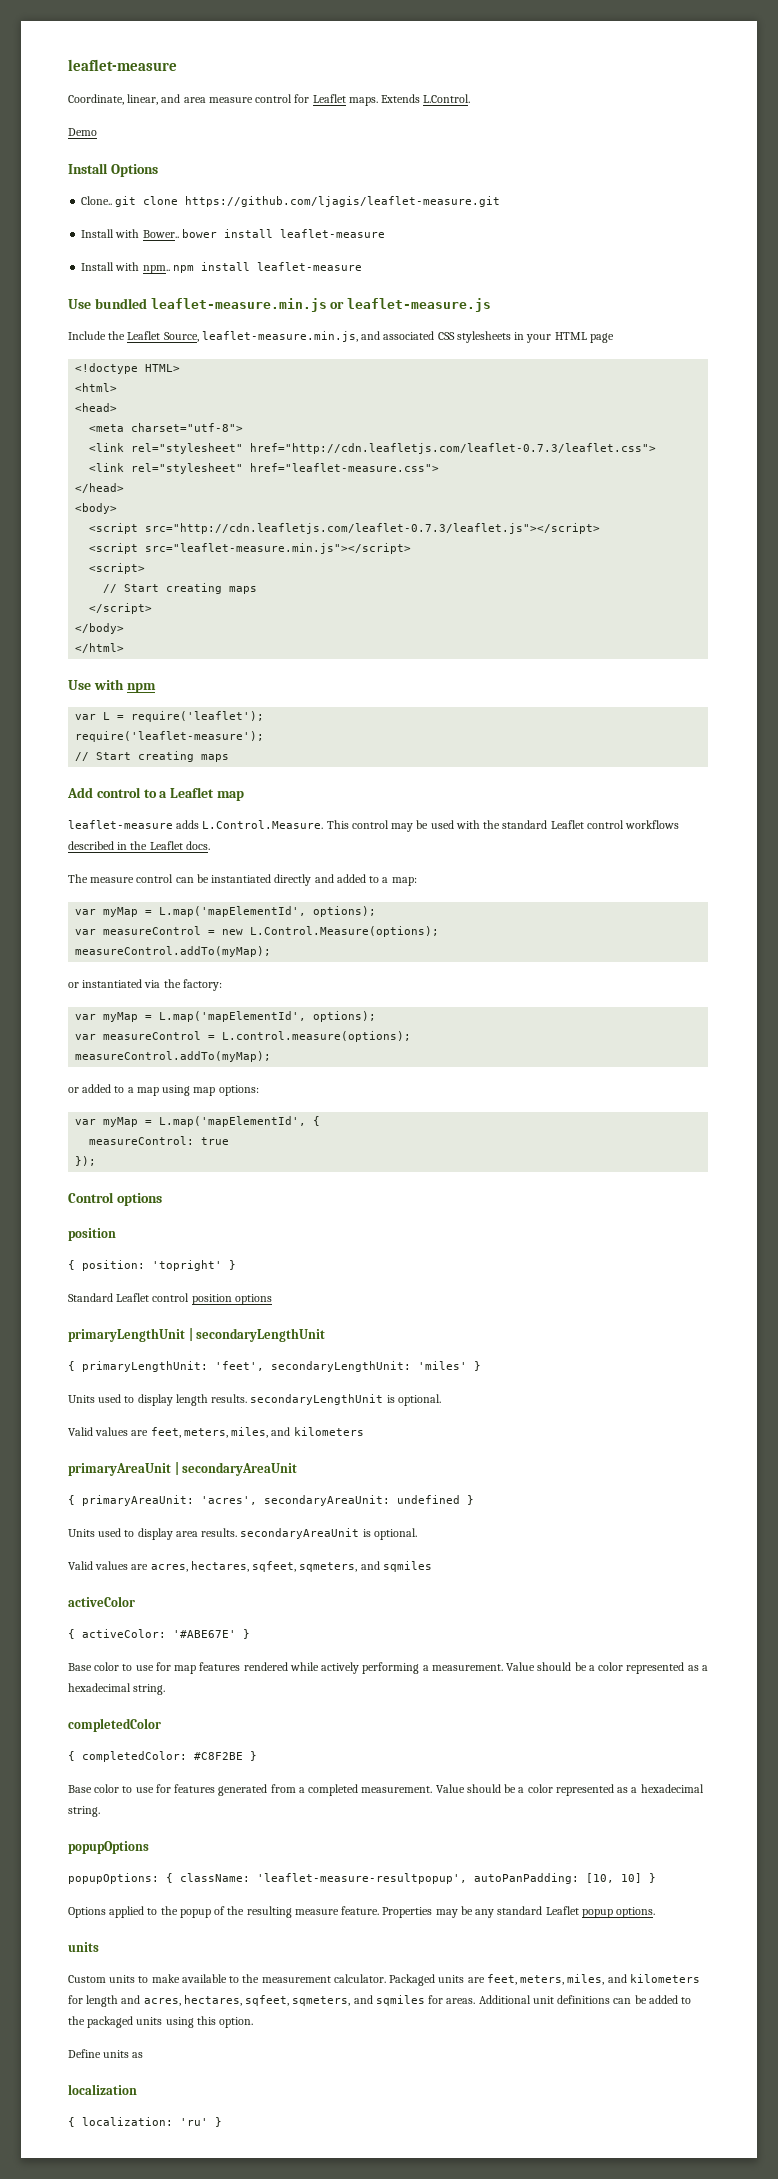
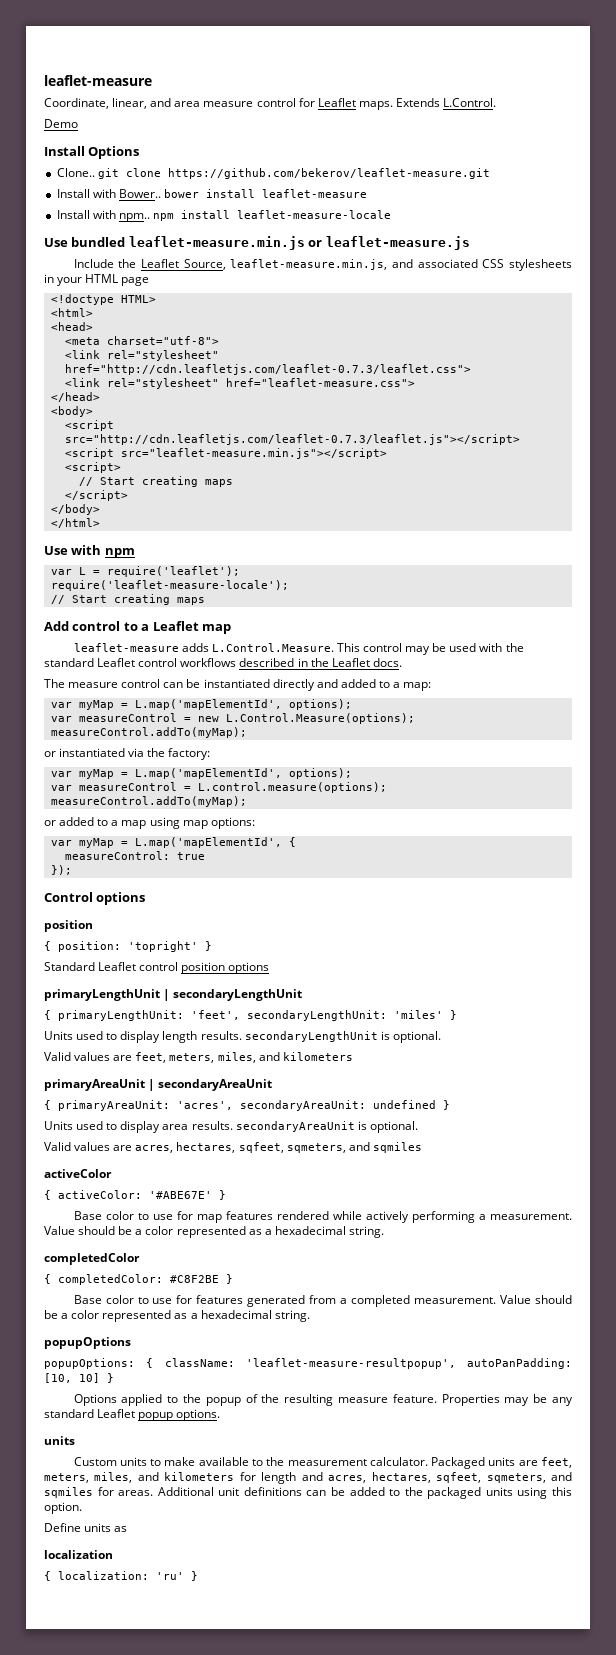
- Clone.. git clone https://github.com/ljagis/leaflet-measure.git
+ Clone.. git clone https://github.com/bekerov/leaflet-measure.git
- Install with npm.. npm install leaflet-measure
+ Install with npm.. npm install leaflet-measure-locale
- require('leaflet-measure');
+ require('leaflet-measure-locale');

